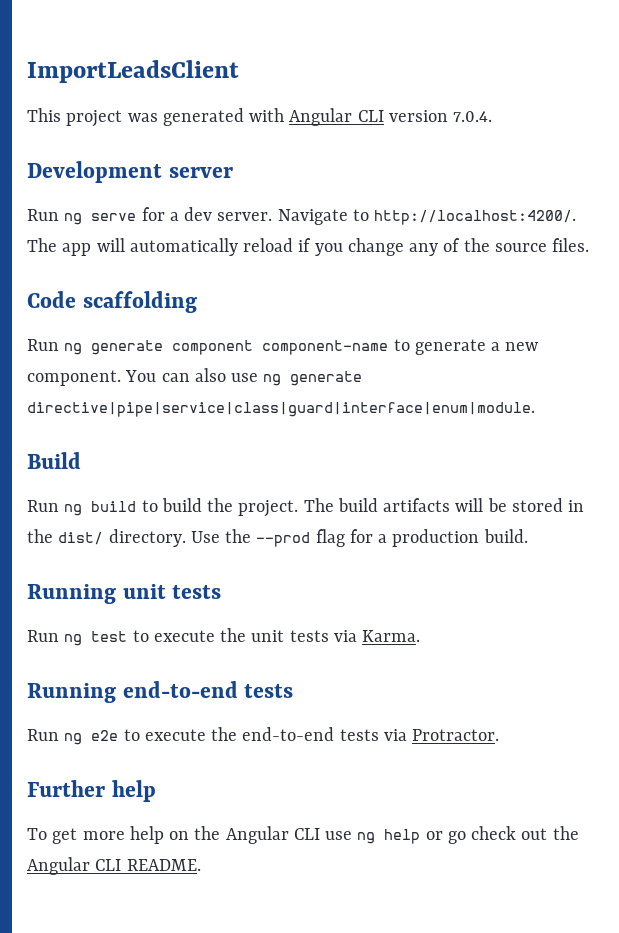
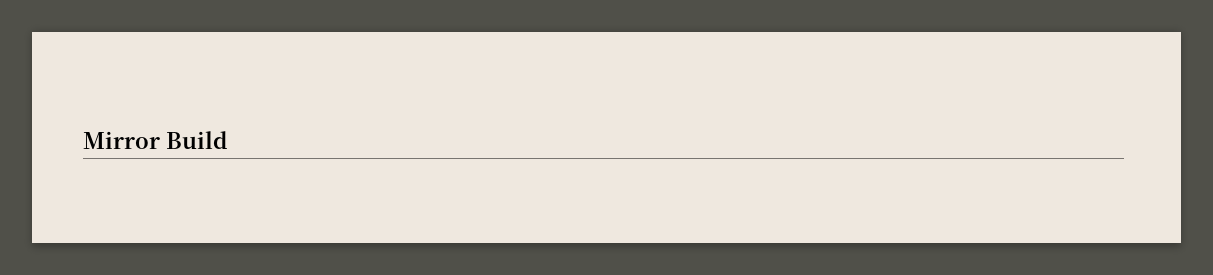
- ImportLeadsClient
- This project was generated with Angular CLI version 7.0.4.
- Development server
- Run ng serve for a dev server. Navigate to http://localhost:4200/. The app will automatically reload if you change any of the source files.
- Code scaffolding
- Run ng generate component component-name to generate a new component. You can also use ng generate directive|pipe|service|class|guard|interface|enum|module.
- Build
- Run ng build to build the project. The build artifacts will be stored in the dist/ directory. Use the --prod flag for a production build.
- Running unit tests
- Run ng test to execute the unit tests via Karma.
- Running end-to-end tests
- Run ng e2e to execute the end-to-end tests via Protractor.
- Further help
- To get more help on the Angular CLI use ng help or go check out the Angular CLI README.
+ Mirror Build

